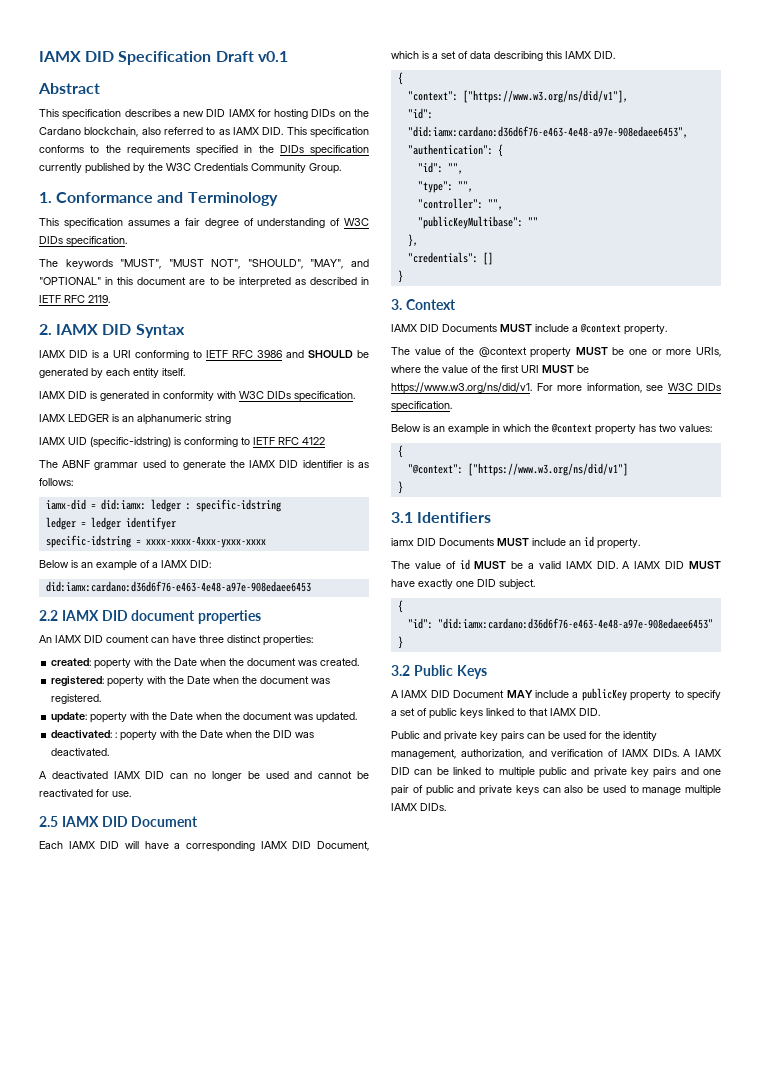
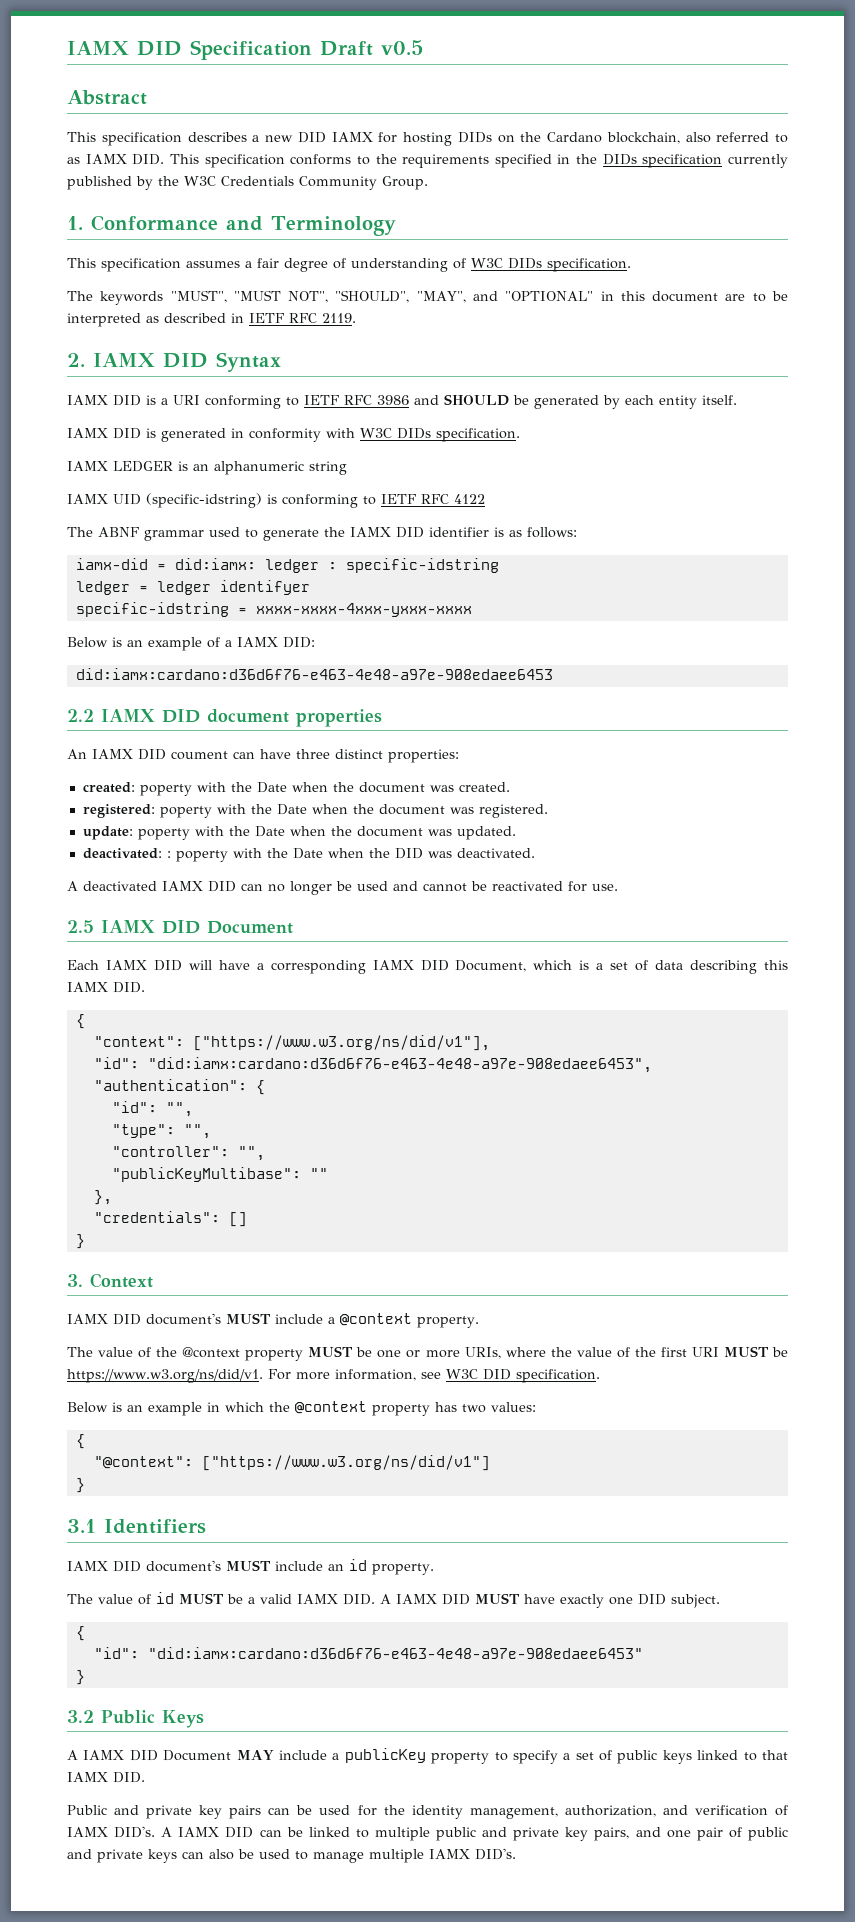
- IAMX DID Specification Draft v0.1
+ IAMX DID Specification Draft v0.5
- IAMX DID Documents MUST include a @context property.
+ IAMX DID document's MUST include a @context property.
- The value of the @context property MUST be one or more URIs, where the value of the first URI MUST be https://www.w3.org/ns/did/v1. For more information, see W3C DIDs specification.
+ The value of the @context property MUST be one or more URIs, where the value of the first URI MUST be https://www.w3.org/ns/did/v1. For more information, see W3C DID specification.
- iamx DID Documents MUST include an id property.
+ IAMX DID document's MUST include an id property.
- Public and private key pairs can be used for the identity management, authorization, and verification of IAMX DIDs.
+ Public and private key pairs can be used for the identity management, authorization, and verification of IAMX DID's.
- A IAMX DID can be linked to multiple public and private key pairs and one pair of public and private keys can also be used to manage multiple IAMX DIDs.
+ A IAMX DID can be linked to multiple public and private key pairs, and one pair of public and private keys can also be used to manage multiple IAMX DID's.

